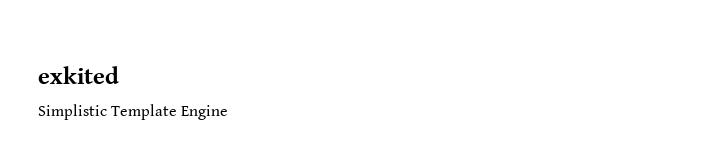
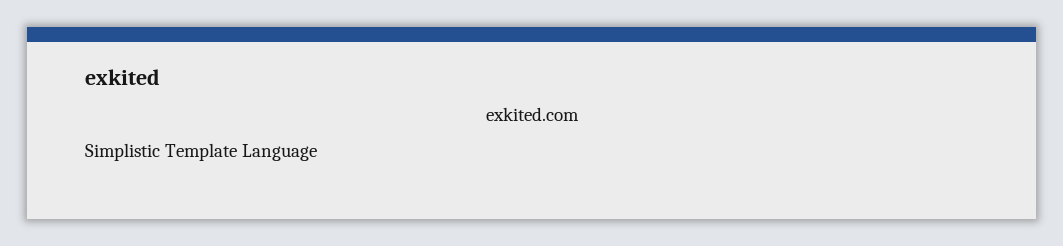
+ exkited.com
- Simplistic Template Engine
+ Simplistic Template Language

